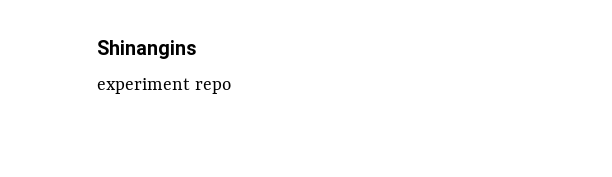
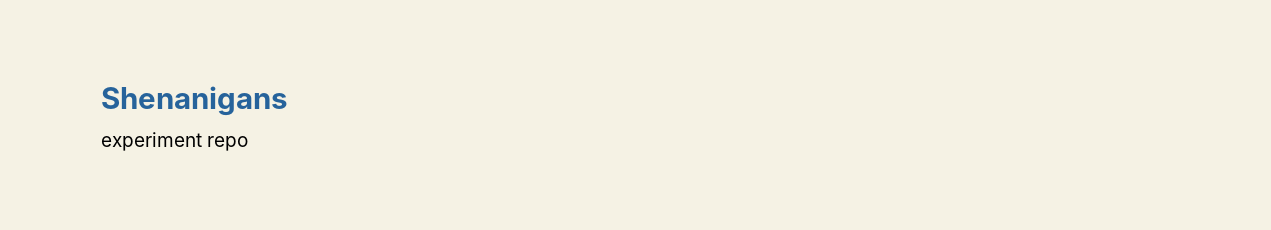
- Shinangins
+ Shenanigans

